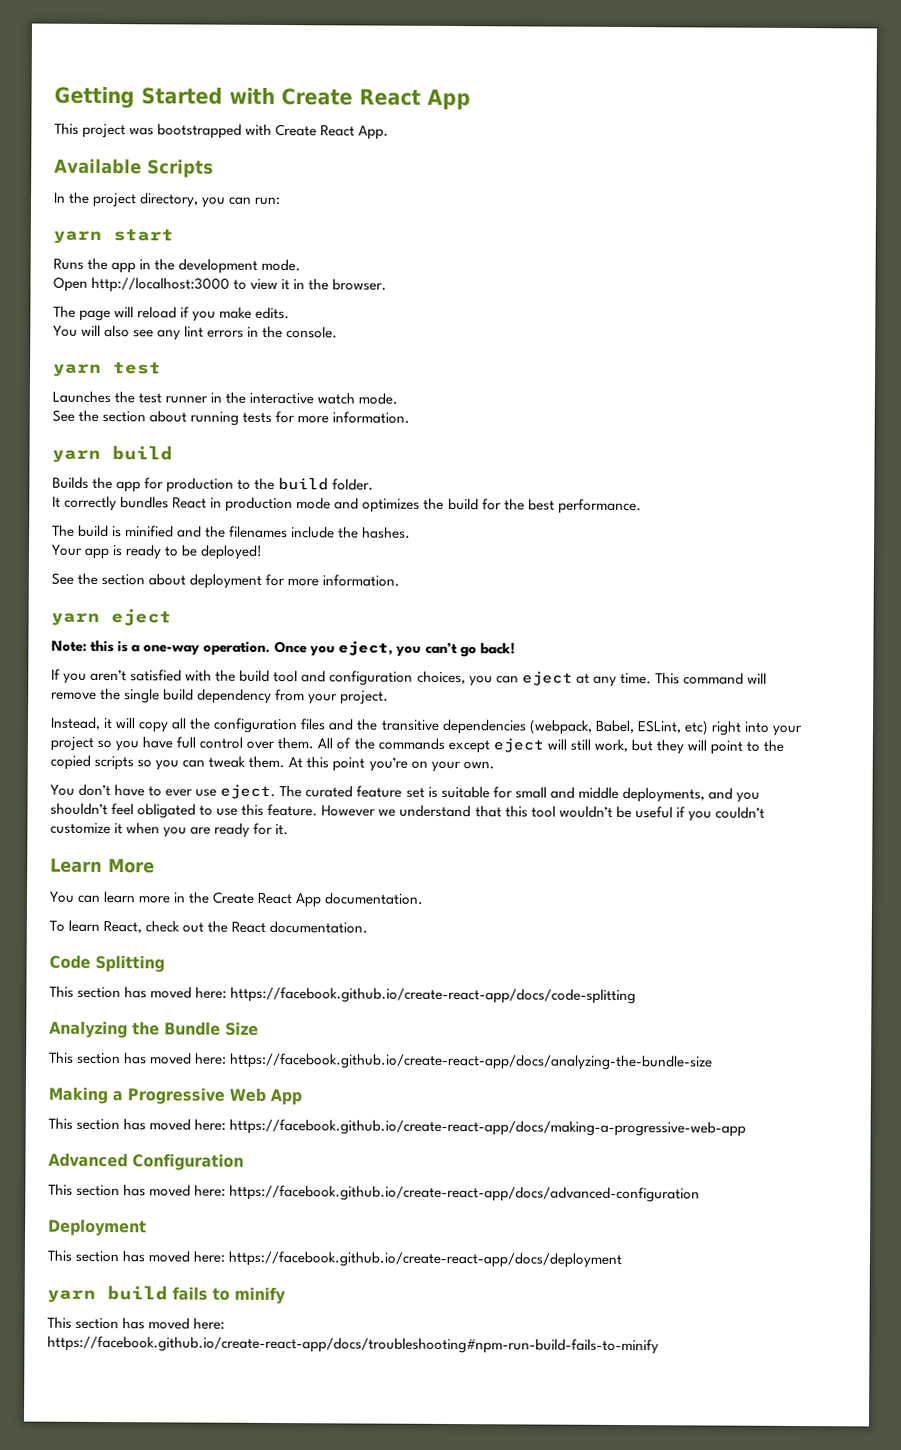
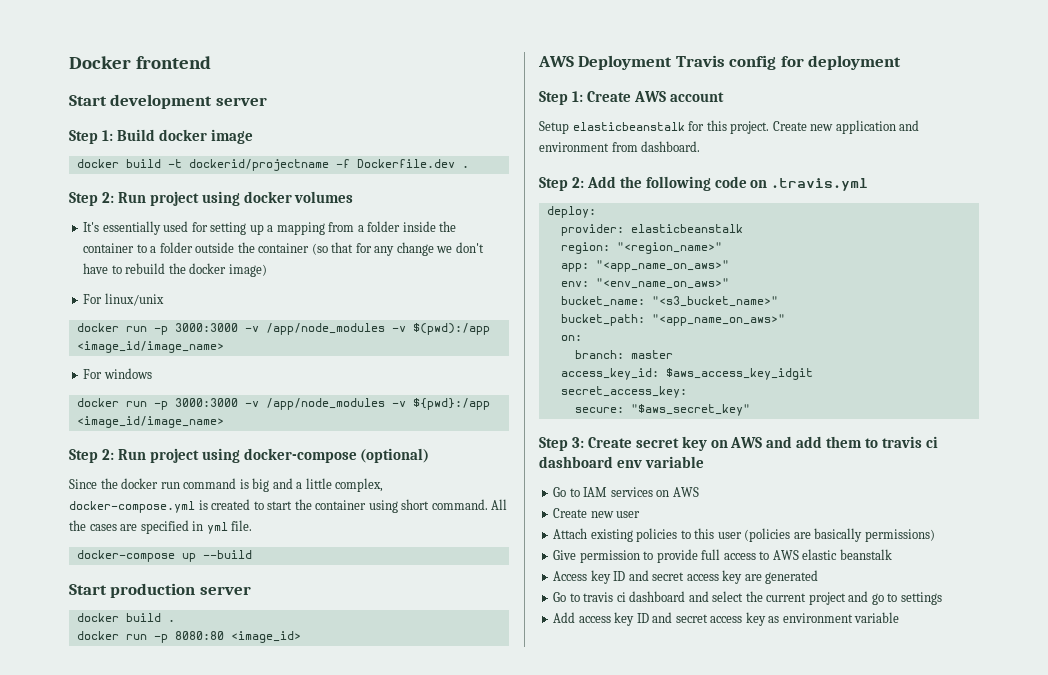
- Getting Started with Create React App
- This project was bootstrapped with Create React App.
- Available Scripts
- In the project directory, you can run:
- yarn start
- Runs the app in the development mode.
- Open http://localhost:3000 to view it in the browser.
- The page will reload if you make edits.
- You will also see any lint errors in the console.
- yarn test
- Launches the test runner in the interactive watch mode.
- See the section about running tests for more information.
- yarn build
- Builds the app for production to the build folder.
- It correctly bundles React in production mode and optimizes the build for the best performance.
- The build is minified and the filenames include the hashes.
- Your app is ready to be deployed!
- See the section about deployment for more information.
- yarn eject
- Note: this is a one-way operation. Once you eject, you can’t go back!
- If you aren’t satisfied with the build tool and configuration choices, you can eject at any time. This command will remove the single build dependency from your project.
- Instead, it will copy all the configuration files and the transitive dependencies (webpack, Babel, ESLint, etc) right into your project so you have full control over them. All of the commands except eject will still work, but they will point to the copied scripts so you can tweak them. At this point you’re on your own.
- You don’t have to ever use eject. The curated feature set is suitable for small and middle deployments, and you shouldn’t feel obligated to use this feature. However we understand that this tool wouldn’t be useful if you couldn’t customize it when you are ready for it.
- Learn More
- You can learn more in the Create React App documentation.
- To learn React, check out the React documentation.
- Code Splitting
- This section has moved here: https://facebook.github.io/create-react-app/docs/code-splitting
- Analyzing the Bundle Size
- This section has moved here: https://facebook.github.io/create-react-app/docs/analyzing-the-bundle-size
- Making a Progressive Web App
- This section has moved here: https://facebook.github.io/create-react-app/docs/making-a-progressive-web-app
- Advanced Configuration
- This section has moved here: https://facebook.github.io/create-react-app/docs/advanced-configuration
- Deployment
- This section has moved here: https://facebook.github.io/create-react-app/docs/deployment
- yarn build fails to minify
- This section has moved here: https://facebook.github.io/create-react-app/docs/troubleshooting#npm-run-build-fails-to-minify
+ Docker frontend
+ Start development server
+ Step 1: Build docker image
+ docker build -t dockerid/projectname -f Dockerfile.dev .
+ Step 2: Run project using docker volumes
+ It's essentially used for setting up a mapping from a folder inside the container to a folder outside the container (so that for any change we don't have to rebuild the docker image)
+ For linux/unix
+ docker run -p 3000:3000 -v /app/node_modules -v $(pwd):/app <image_id/image_name>
+ For windows
+ docker run -p 3000:3000 -v /app/node_modules -v ${pwd}:/app <image_id/image_name>
+ Step 2: Run project using docker-compose (optional)
+ Since the docker run command is big and a little complex, docker-compose.yml is created to start the container using short command. All the cases are specified in yml file.
+ docker-compose up --build
+ Start production server
+ docker build .
+ docker run -p 8080:80 <image_id>
+ AWS Deployment Travis config for deployment
+ Step 1: Create AWS account
+ Setup elasticbeanstalk for this project. Create new application and environment from dashboard.
+ Step 2: Add the following code on .travis.yml
+ deploy:
+ provider: elasticbeanstalk
+ region: "<region_name>"
+ app: "<app_name_on_aws>"
+ env: "<env_name_on_aws>"
+ bucket_name: "<s3_bucket_name>"
+ bucket_path: "<app_name_on_aws>"
+ on:
+ branch: master
+ access_key_id: $aws_access_key_idgit
+ secret_access_key:
+ secure: "$aws_secret_key"
+ Step 3: Create secret key on AWS and add them to travis ci dashboard env variable
+ Go to IAM services on AWS
+ Create new user
+ Attach existing policies to this user (policies are basically permissions)
+ Give permission to provide full access to AWS elastic beanstalk
+ Access key ID and secret access key are generated
+ Go to travis ci dashboard and select the current project and go to settings
+ Add access key ID and secret access key as environment variable

